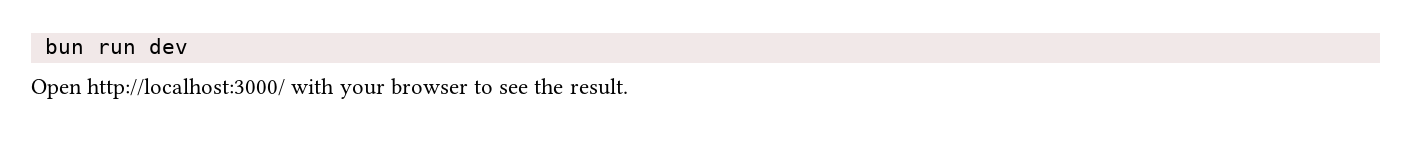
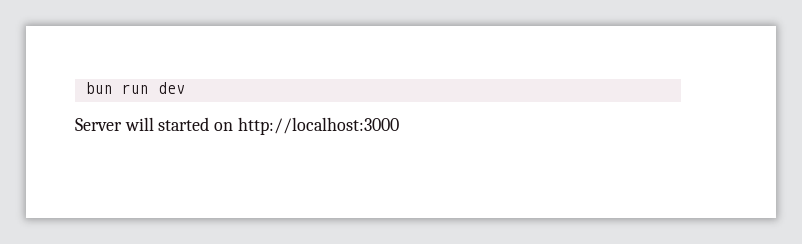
- Open http://localhost:3000/ with your browser to see the result.
+ Server will started on http://localhost:3000

